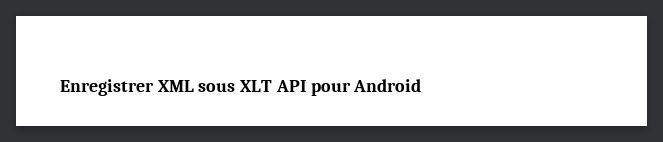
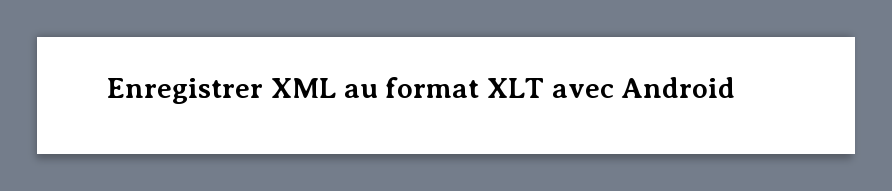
- Enregistrer XML sous XLT API pour Android
+ Enregistrer XML au format XLT avec Android

